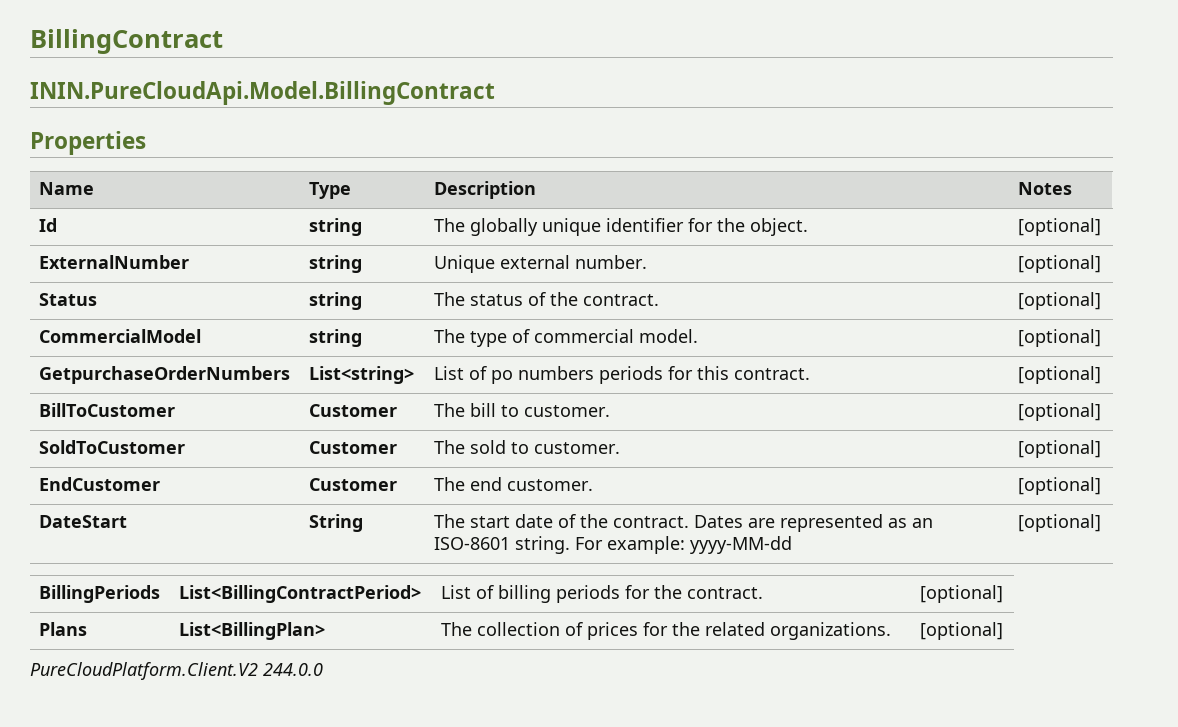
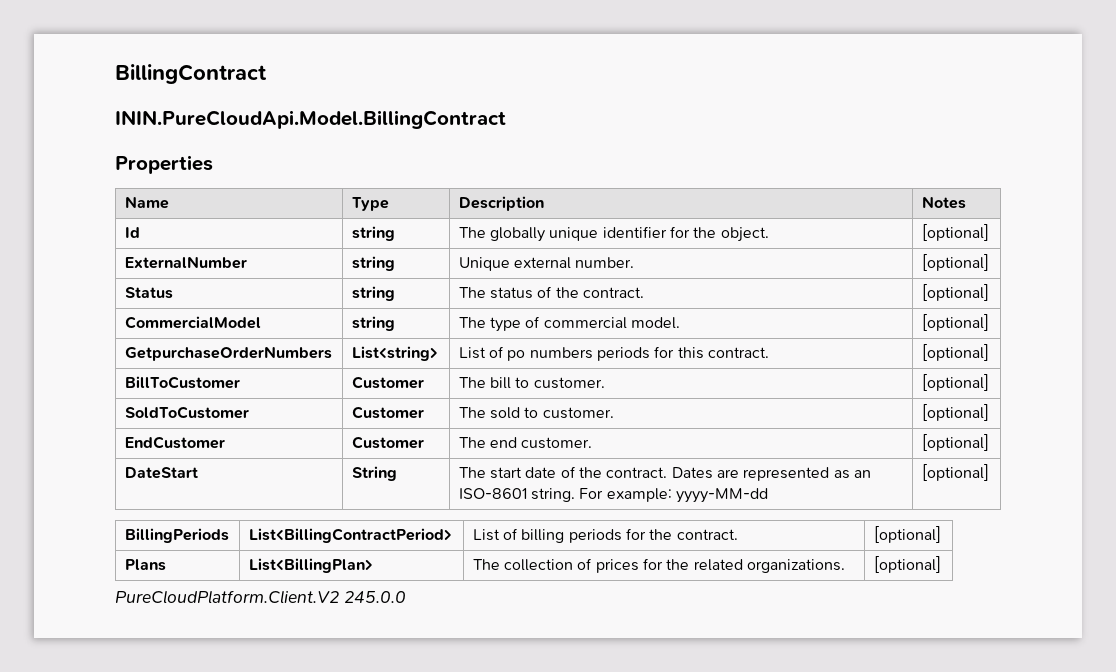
- PureCloudPlatform.Client.V2 244.0.0
+ PureCloudPlatform.Client.V2 245.0.0

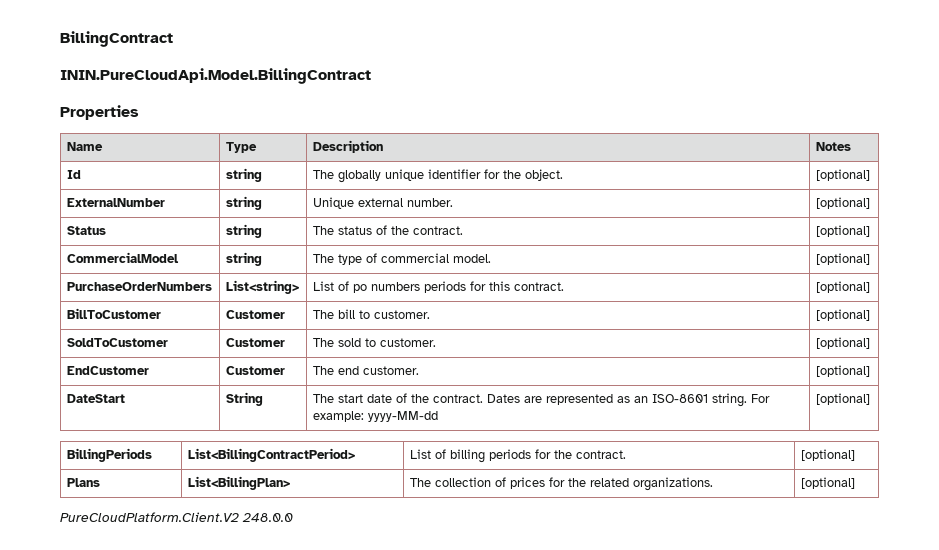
- GetpurchaseOrderNumbers | List<string> | List of po numbers periods for this contract. | [optional]
+ PurchaseOrderNumbers | List<string> | List of po numbers periods for this contract. | [optional]
- PureCloudPlatform.Client.V2 245.0.0
+ PureCloudPlatform.Client.V2 248.0.0

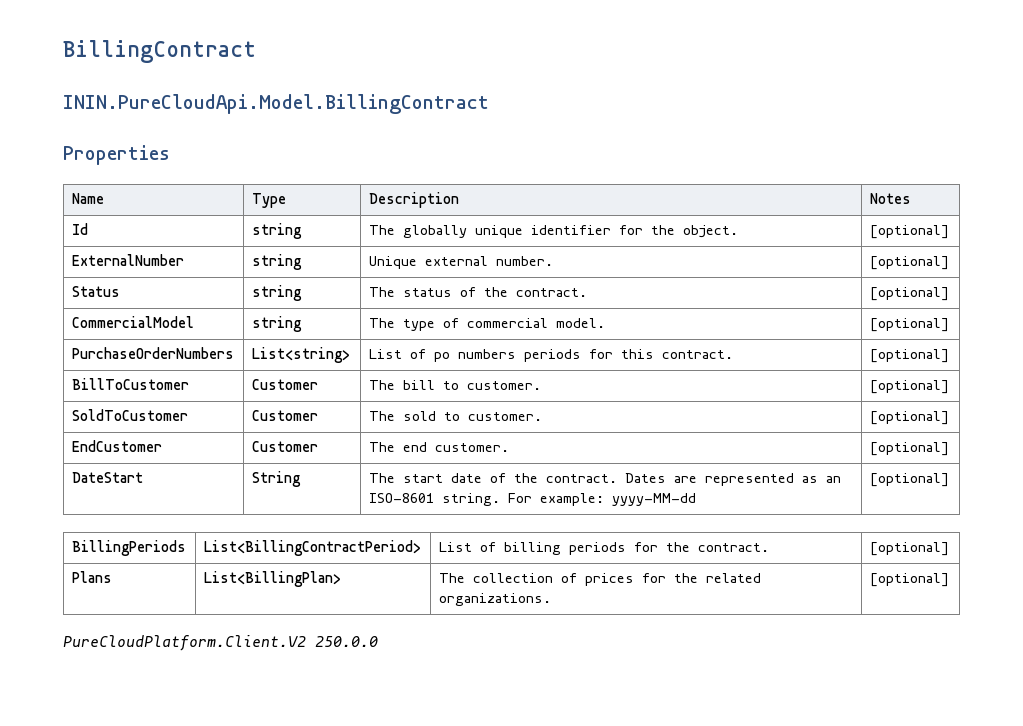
- PureCloudPlatform.Client.V2 248.0.0
+ PureCloudPlatform.Client.V2 250.0.0

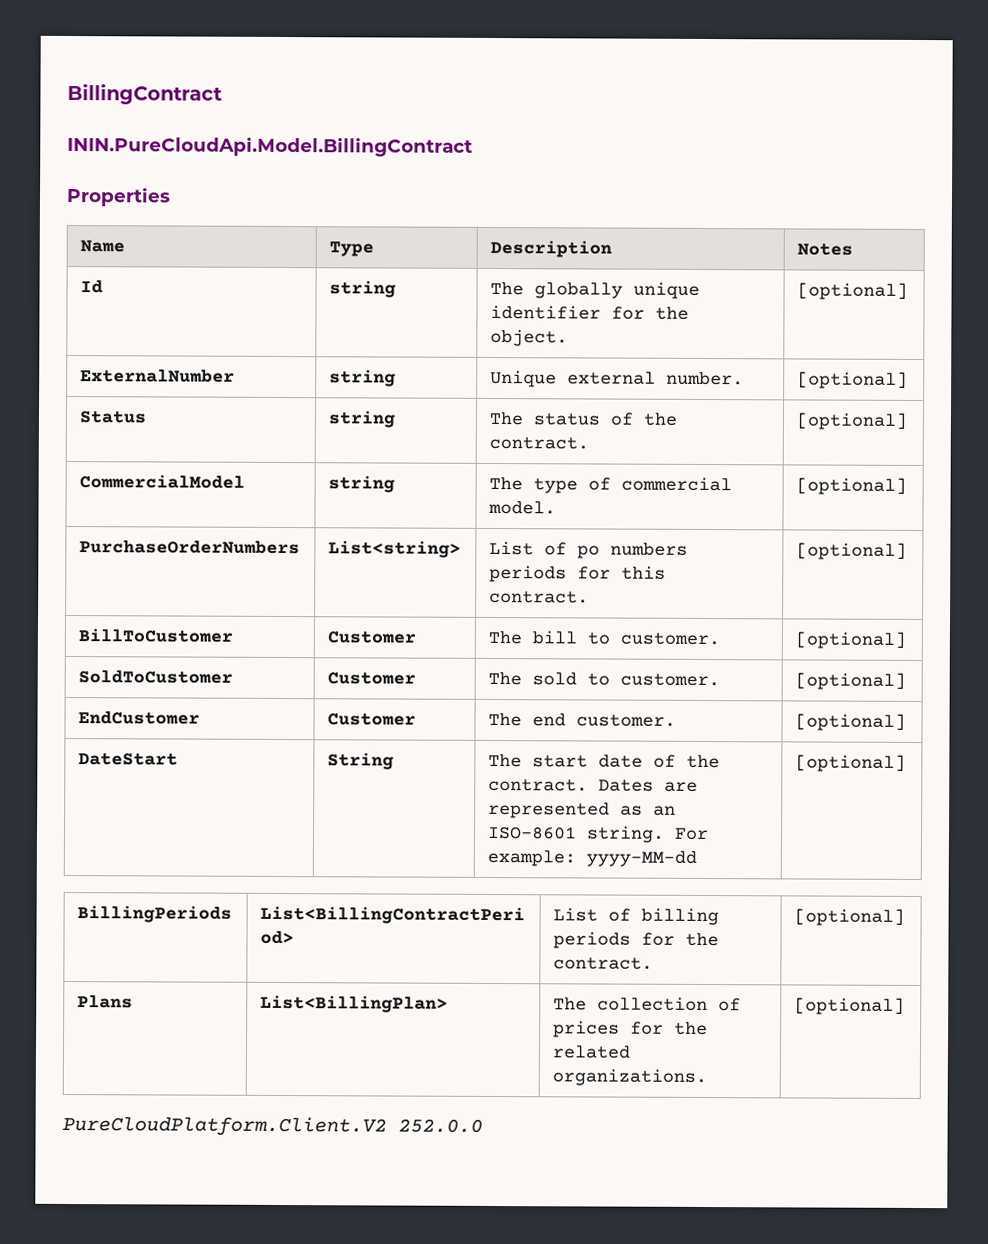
- PureCloudPlatform.Client.V2 250.0.0
+ PureCloudPlatform.Client.V2 252.0.0

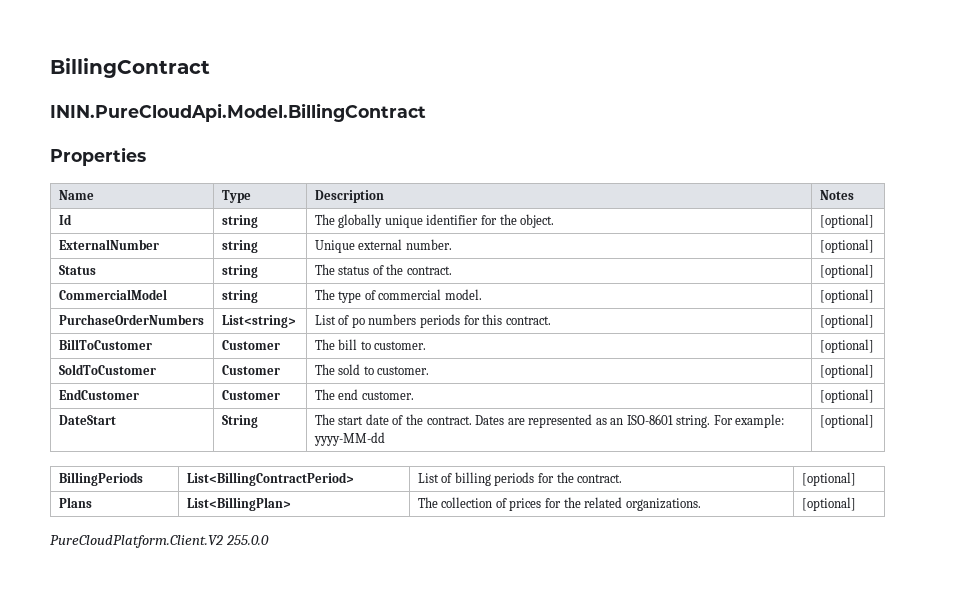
- PureCloudPlatform.Client.V2 252.0.0
+ PureCloudPlatform.Client.V2 255.0.0

